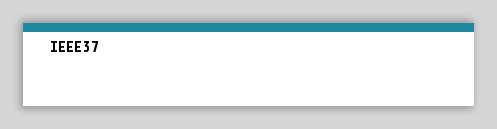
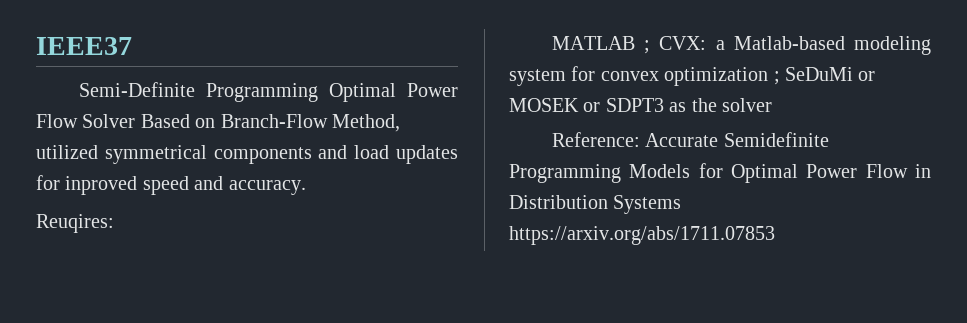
+ Semi-Definite Programming Optimal Power Flow Solver Based on Branch-Flow Method, utilized symmetrical components and load updates for inproved speed and accuracy.
+ Reuqires:
+ MATLAB ; CVX: a Matlab-based modeling system for convex optimization ; SeDuMi or MOSEK or SDPT3 as the solver
+ Reference: Accurate Semidefinite Programming Models for Optimal Power Flow in Distribution Systems https://arxiv.org/abs/1711.07853

